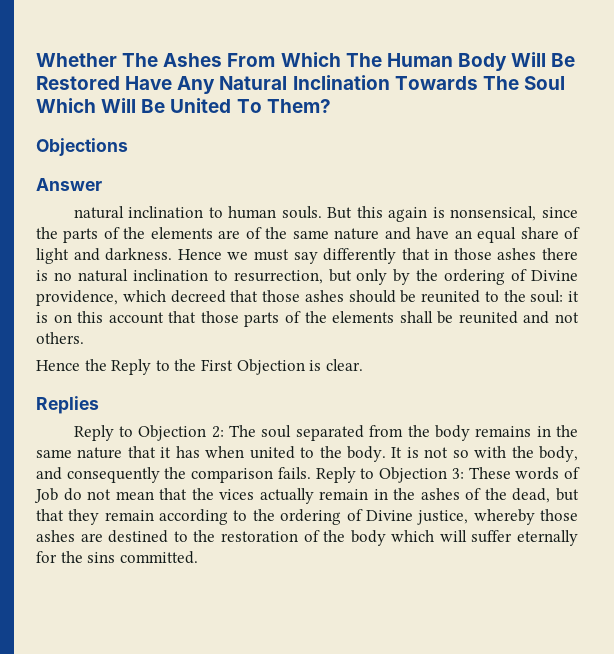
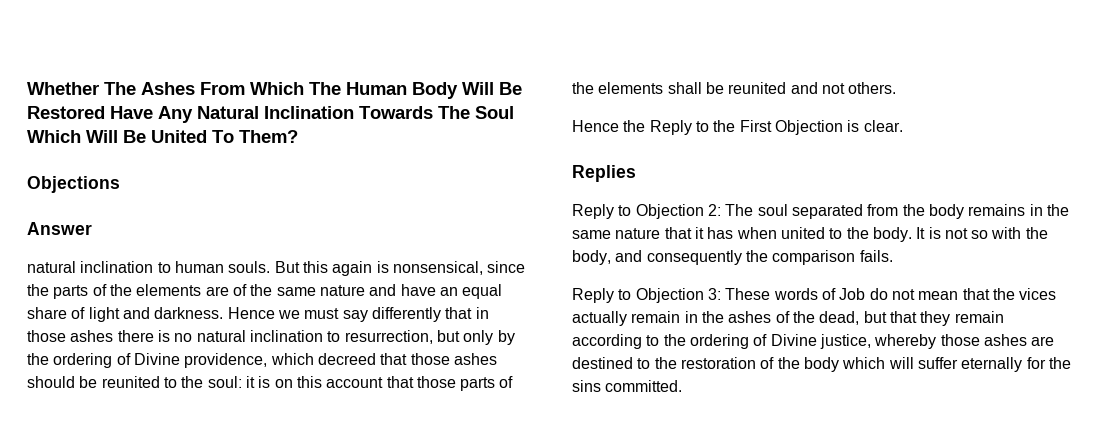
- It is not so with the body, and consequently the comparison fails. Reply to Objection 3:
+ It is not so with the body, and consequently the comparison fails.
+ Reply to Objection 3:

